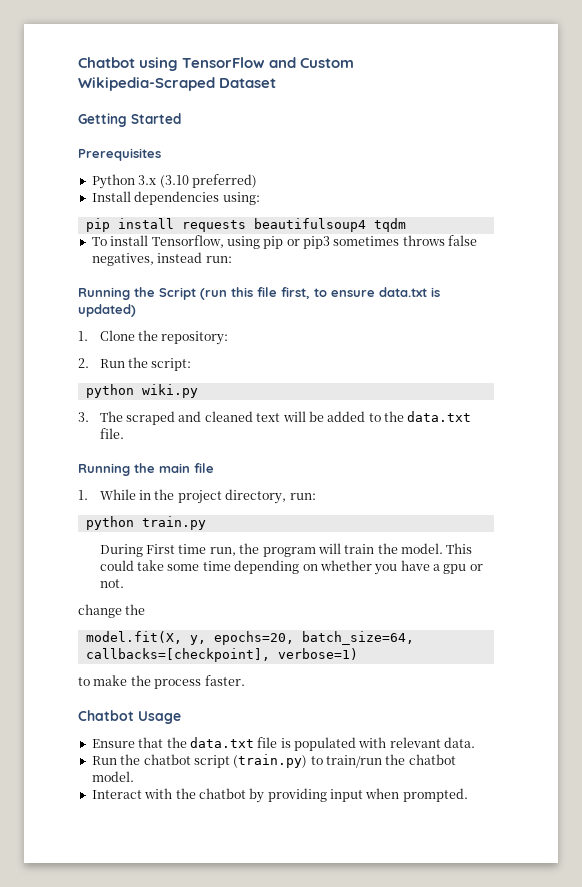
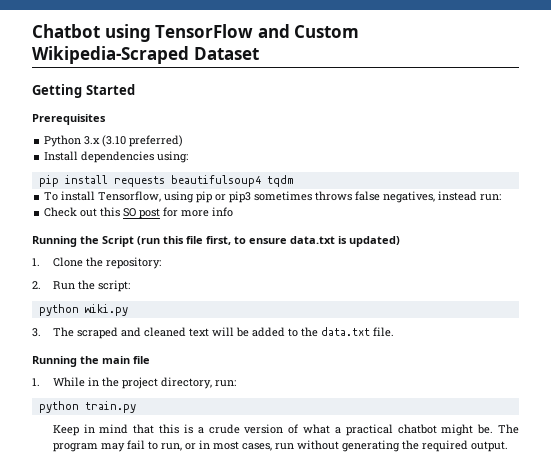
+ Check out this SO post for more info
- During First time run, the program will train the model. This could take some time depending on whether you have a gpu or not.
- change the
- model.fit(X, y, epochs=20, batch_size=64, callbacks=[checkpoint], verbose=1)
- to make the process faster.
- Chatbot Usage
- Ensure that the data.txt file is populated with relevant data.
- Run the chatbot script (train.py) to train/run the chatbot model.
- Interact with the chatbot by providing input when prompted.
+ Keep in mind that this is a crude version of what a practical chatbot might be. The program may fail to run, or in most cases, run without generating the required output.

